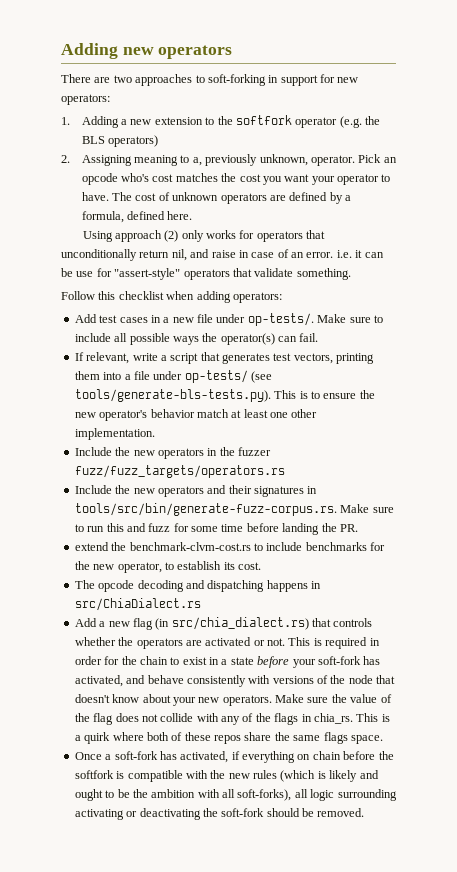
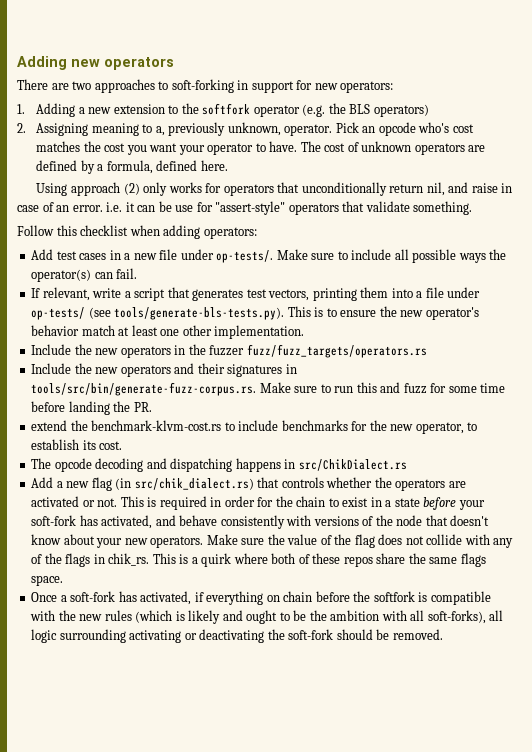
- extend the benchmark-clvm-cost.rs to include benchmarks for the new operator, to establish its cost.
+ extend the benchmark-klvm-cost.rs to include benchmarks for the new operator, to establish its cost.
- The opcode decoding and dispatching happens in src/ChiaDialect.rs
+ The opcode decoding and dispatching happens in src/ChikDialect.rs
- Add a new flag (in src/chia_dialect.rs) that controls whether the operators are activated or not.
+ Add a new flag (in src/chik_dialect.rs) that controls whether the operators are activated or not.
- Make sure the value of the flag does not collide with any of the flags in chia_rs.
+ Make sure the value of the flag does not collide with any of the flags in chik_rs.

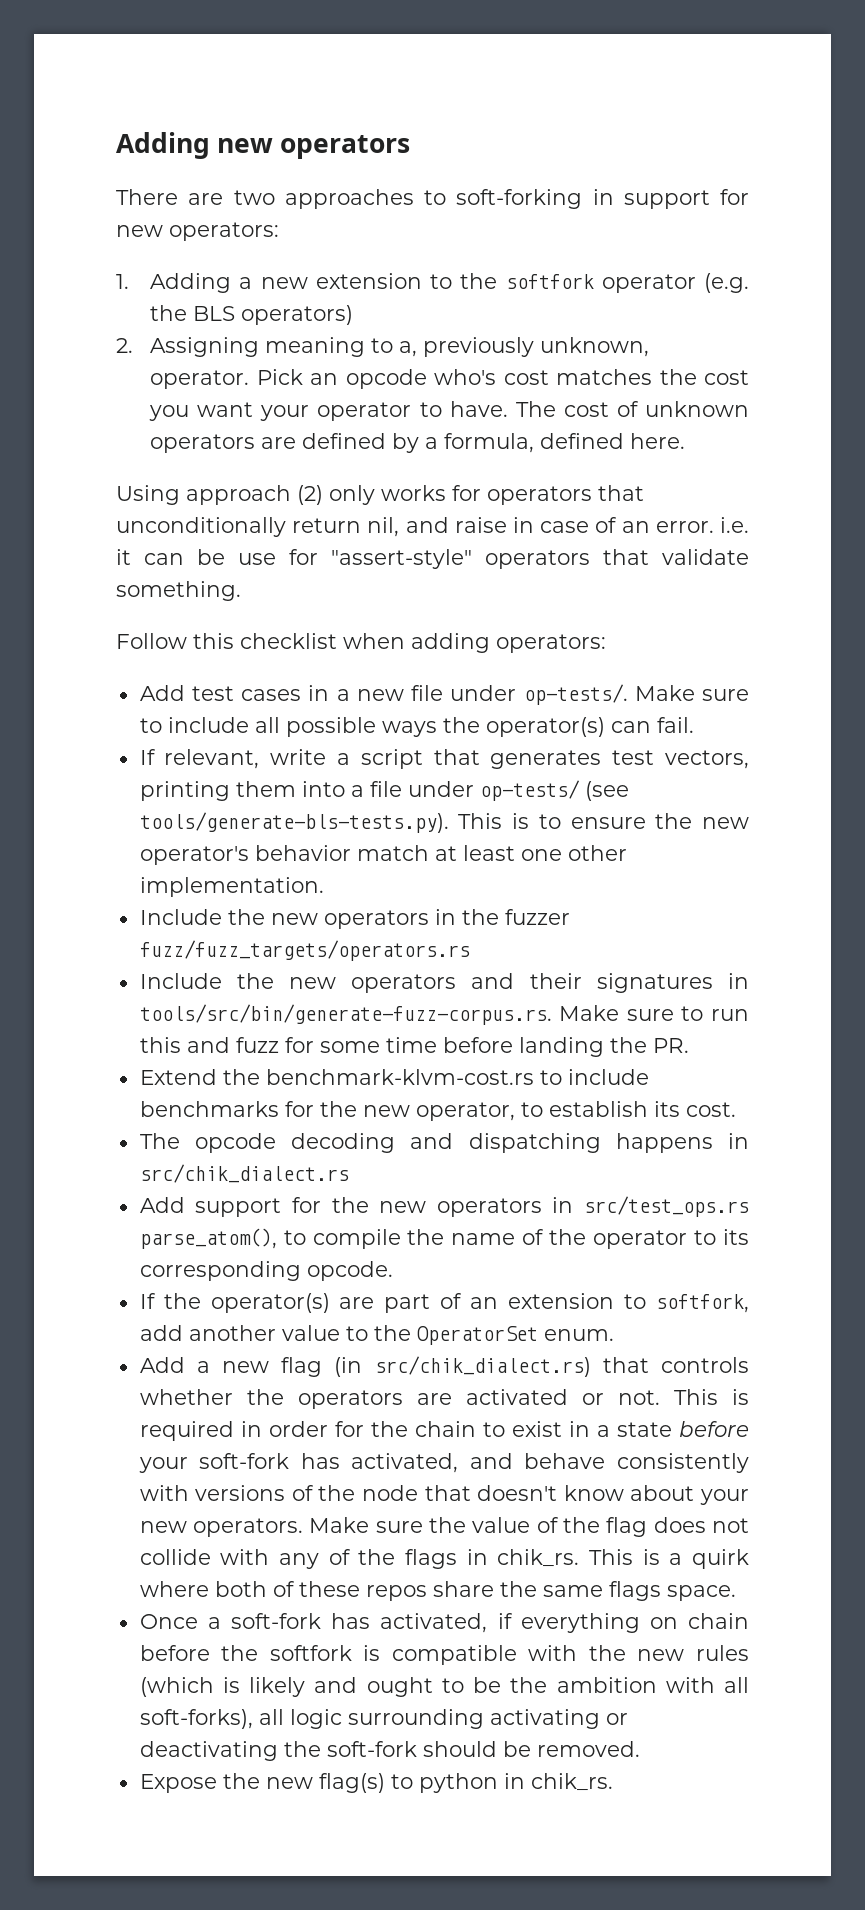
- extend the benchmark-klvm-cost.rs to include benchmarks for the new operator, to establish its cost.
+ Extend the benchmark-klvm-cost.rs to include benchmarks for the new operator, to establish its cost.
- The opcode decoding and dispatching happens in src/ChikDialect.rs
+ The opcode decoding and dispatching happens in src/chik_dialect.rs
+ Add support for the new operators in src/test_ops.rs parse_atom(), to compile the name of the operator to its corresponding opcode.
+ If the operator(s) are part of an extension to softfork, add another value to the OperatorSet enum.
+ Expose the new flag(s) to python in chik_rs.

